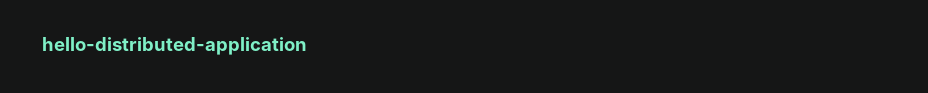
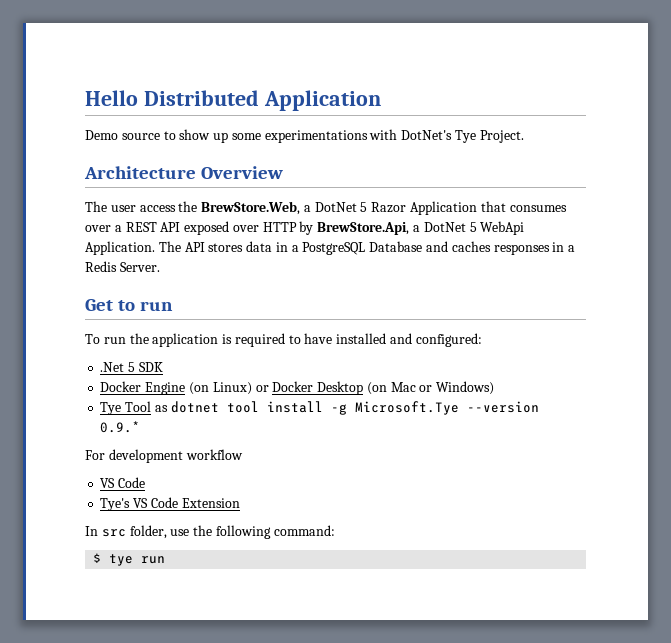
- hello-distributed-application
+ Hello Distributed Application
+ Demo source to show up some experimentations with DotNet's Tye Project.
+ Architecture Overview
+ The user access the BrewStore.Web, a DotNet 5 Razor Application that consumes over a REST API exposed over HTTP by BrewStore.Api, a DotNet 5 WebApi Application. The API stores data in a PostgreSQL Database and caches responses in a Redis Server.
+ Get to run
+ To run the application is required to have installed and configured:
+ .Net 5 SDK
+ Docker Engine (on Linux) or Docker Desktop (on Mac or Windows)
+ Tye Tool as dotnet tool install -g Microsoft.Tye --version 0.9.*
+ For development workflow
+ VS Code
+ Tye's VS Code Extension
+ In src folder, use the following command:
+ $ tye run

